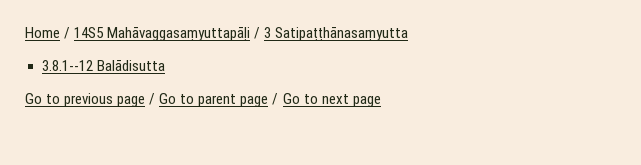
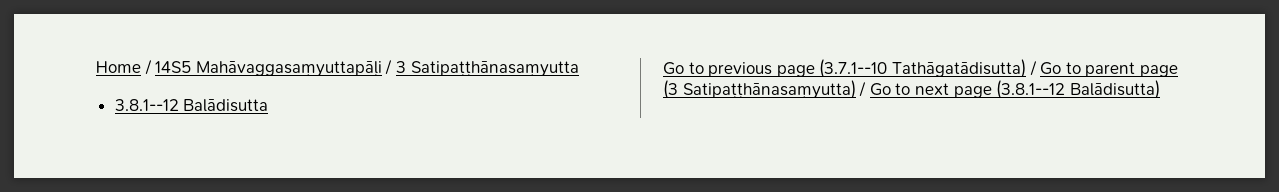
- Go to previous page / Go to parent page / Go to next page
+ Go to previous page (3.7.1--10 Tathāgatādisutta) / Go to parent page (3 Satipaṭṭhānasaṃyutta) / Go to next page (3.8.1--12 Balādisutta)

